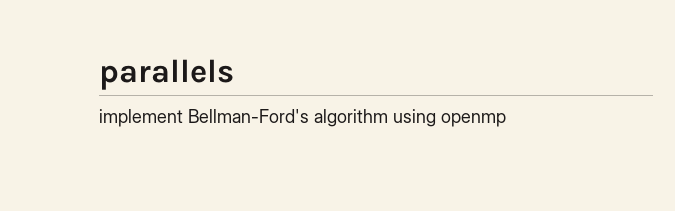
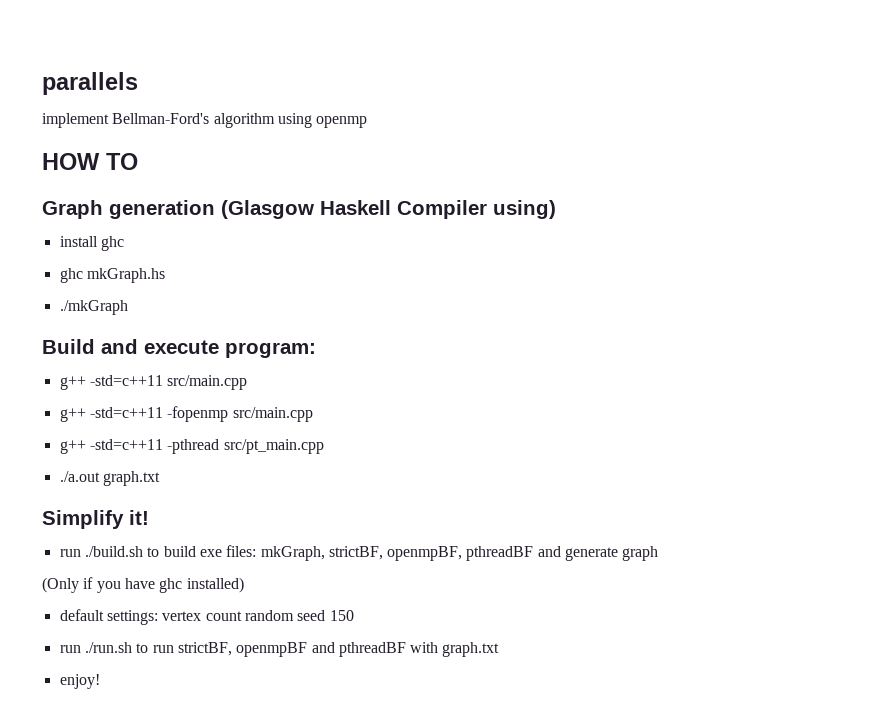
+ HOW TO
+ Graph generation (Glasgow Haskell Compiler using)
+ install ghc
+ ghc mkGraph.hs
+ ./mkGraph
+ Build and execute program:
+ g++ -std=c++11 src/main.cpp
+ g++ -std=c++11 -fopenmp src/main.cpp
+ g++ -std=c++11 -pthread src/pt_main.cpp
+ ./a.out graph.txt
+ Simplify it!
+ run ./build.sh to build exe files: mkGraph, strictBF, openmpBF, pthreadBF and generate graph
+ (Only if you have ghc installed)
+ default settings: vertex count random seed 150
+ run ./run.sh to run strictBF, openmpBF and pthreadBF with graph.txt
+ enjoy!

